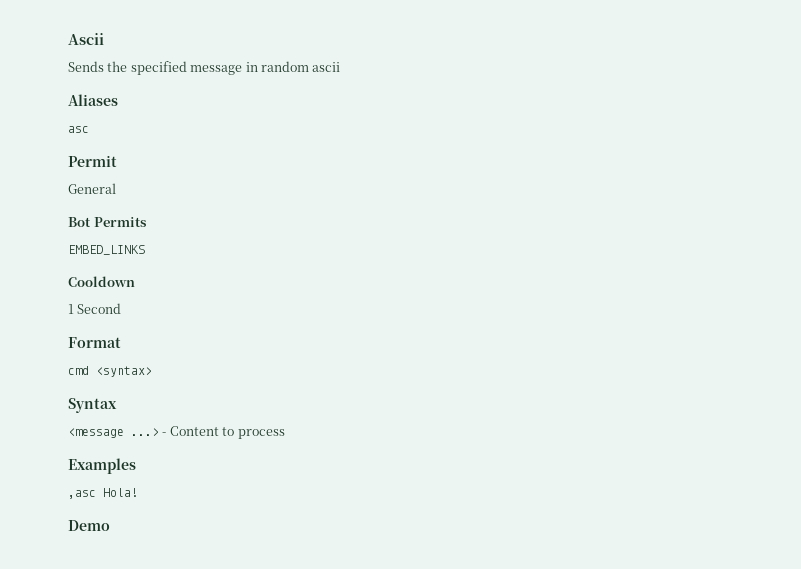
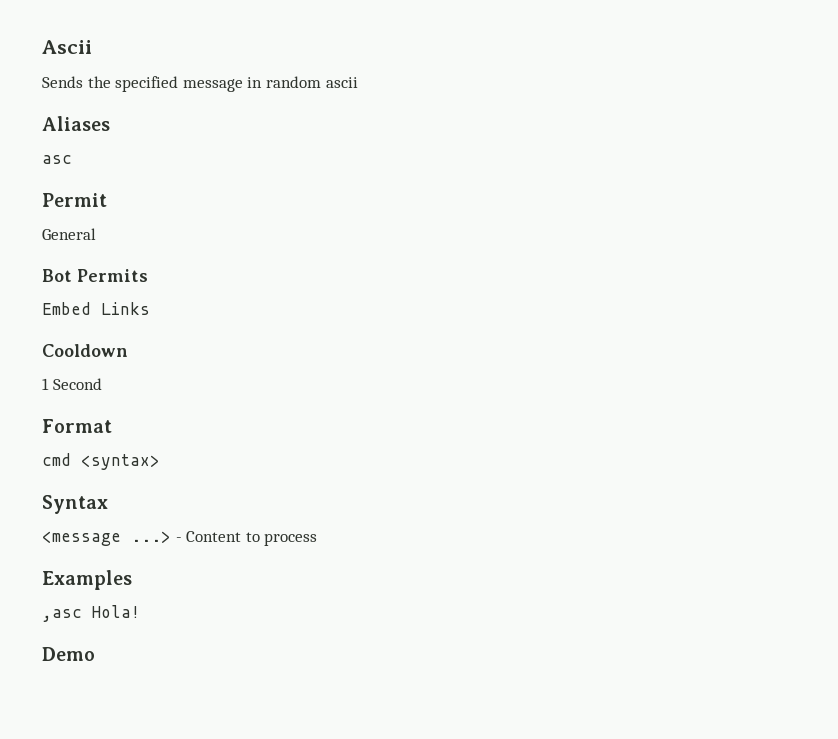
- EMBED_LINKS
+ Embed Links

